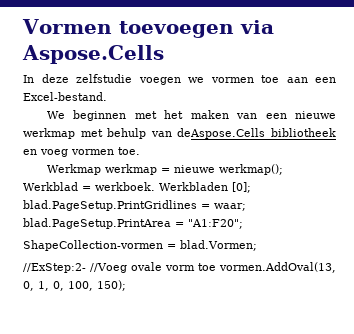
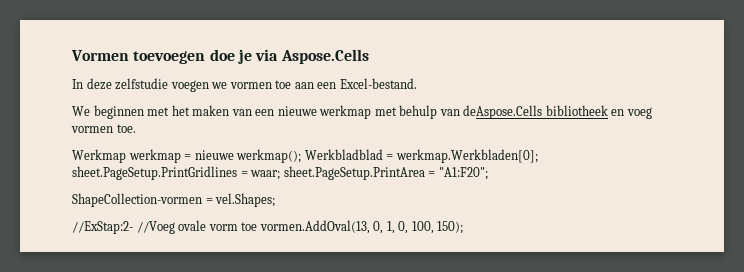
- Vormen toevoegen via Aspose.Cells
+ Vormen toevoegen doe je via Aspose.Cells
- Werkmap werkmap = nieuwe werkmap(); Werkblad = werkboek. Werkbladen [0]; blad.PageSetup.PrintGridlines = waar; blad.PageSetup.PrintArea = "A1:F20";
+ Werkmap werkmap = nieuwe werkmap(); Werkbladblad = werkmap.Werkbladen[0]; sheet.PageSetup.PrintGridlines = waar; sheet.PageSetup.PrintArea = "A1:F20";
- ShapeCollection-vormen = blad.Vormen;
- //ExStep:2- //Voeg ovale vorm toe vormen.AddOval(13, 0, 1, 0, 100, 150);
+ ShapeCollection-vormen = vel.Shapes;
+ //ExStap:2- //Voeg ovale vorm toe vormen.AddOval(13, 0, 1, 0, 100, 150);

